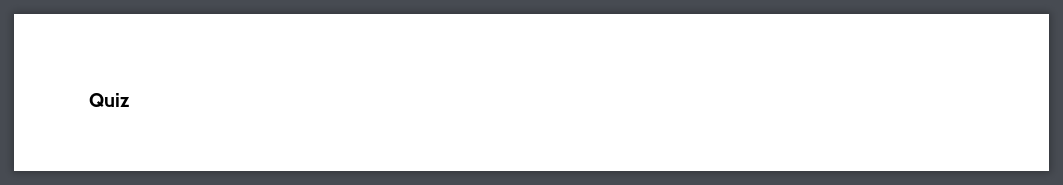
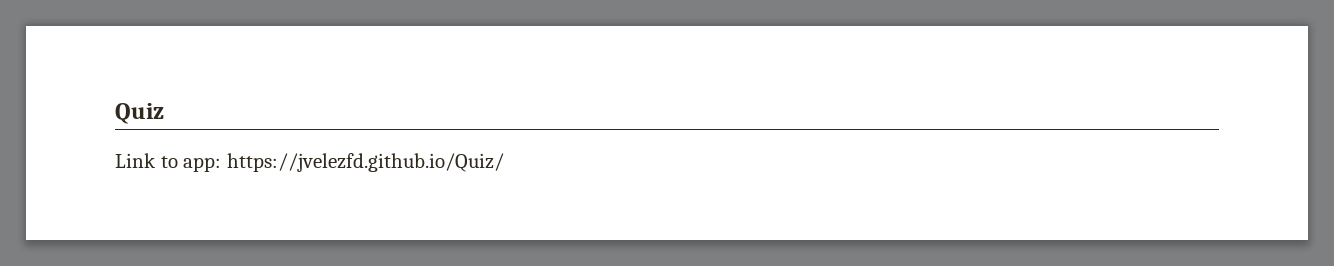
+ Link to app: https://jvelezfd.github.io/Quiz/

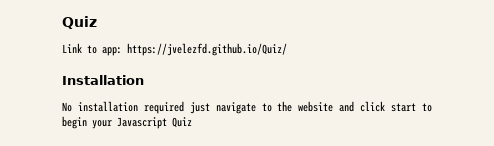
+ Installation
+ No installation required just navigate to the website and click start to begin your Javascript Quiz

